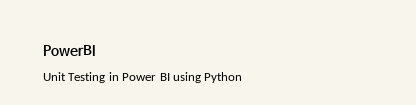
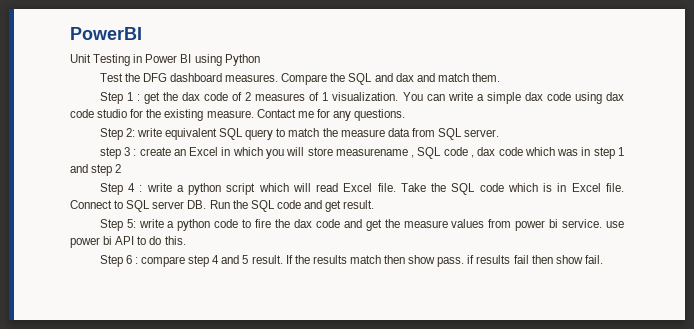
+ Test the DFG dashboard measures. Compare the SQL and dax and match them.
+ Step 1 : get the dax code of 2 measures of 1 visualization. You can write a simple dax code using dax code studio for the existing measure. Contact me for any questions.
+ Step 2: write equivalent SQL query to match the measure data from SQL server.
+ step 3 : create an Excel in which you will store measurename , SQL code , dax code which was in step 1 and step 2
+ Step 4 : write a python script which will read Excel file. Take the SQL code which is in Excel file. Connect to SQL server DB. Run the SQL code and get result.
+ Step 5: write a python code to fire the dax code and get the measure values from power bi service. use power bi API to do this.
+ Step 6 : compare step 4 and 5 result. If the results match then show pass. if results fail then show fail.

